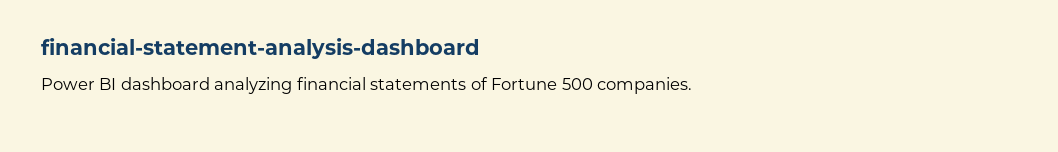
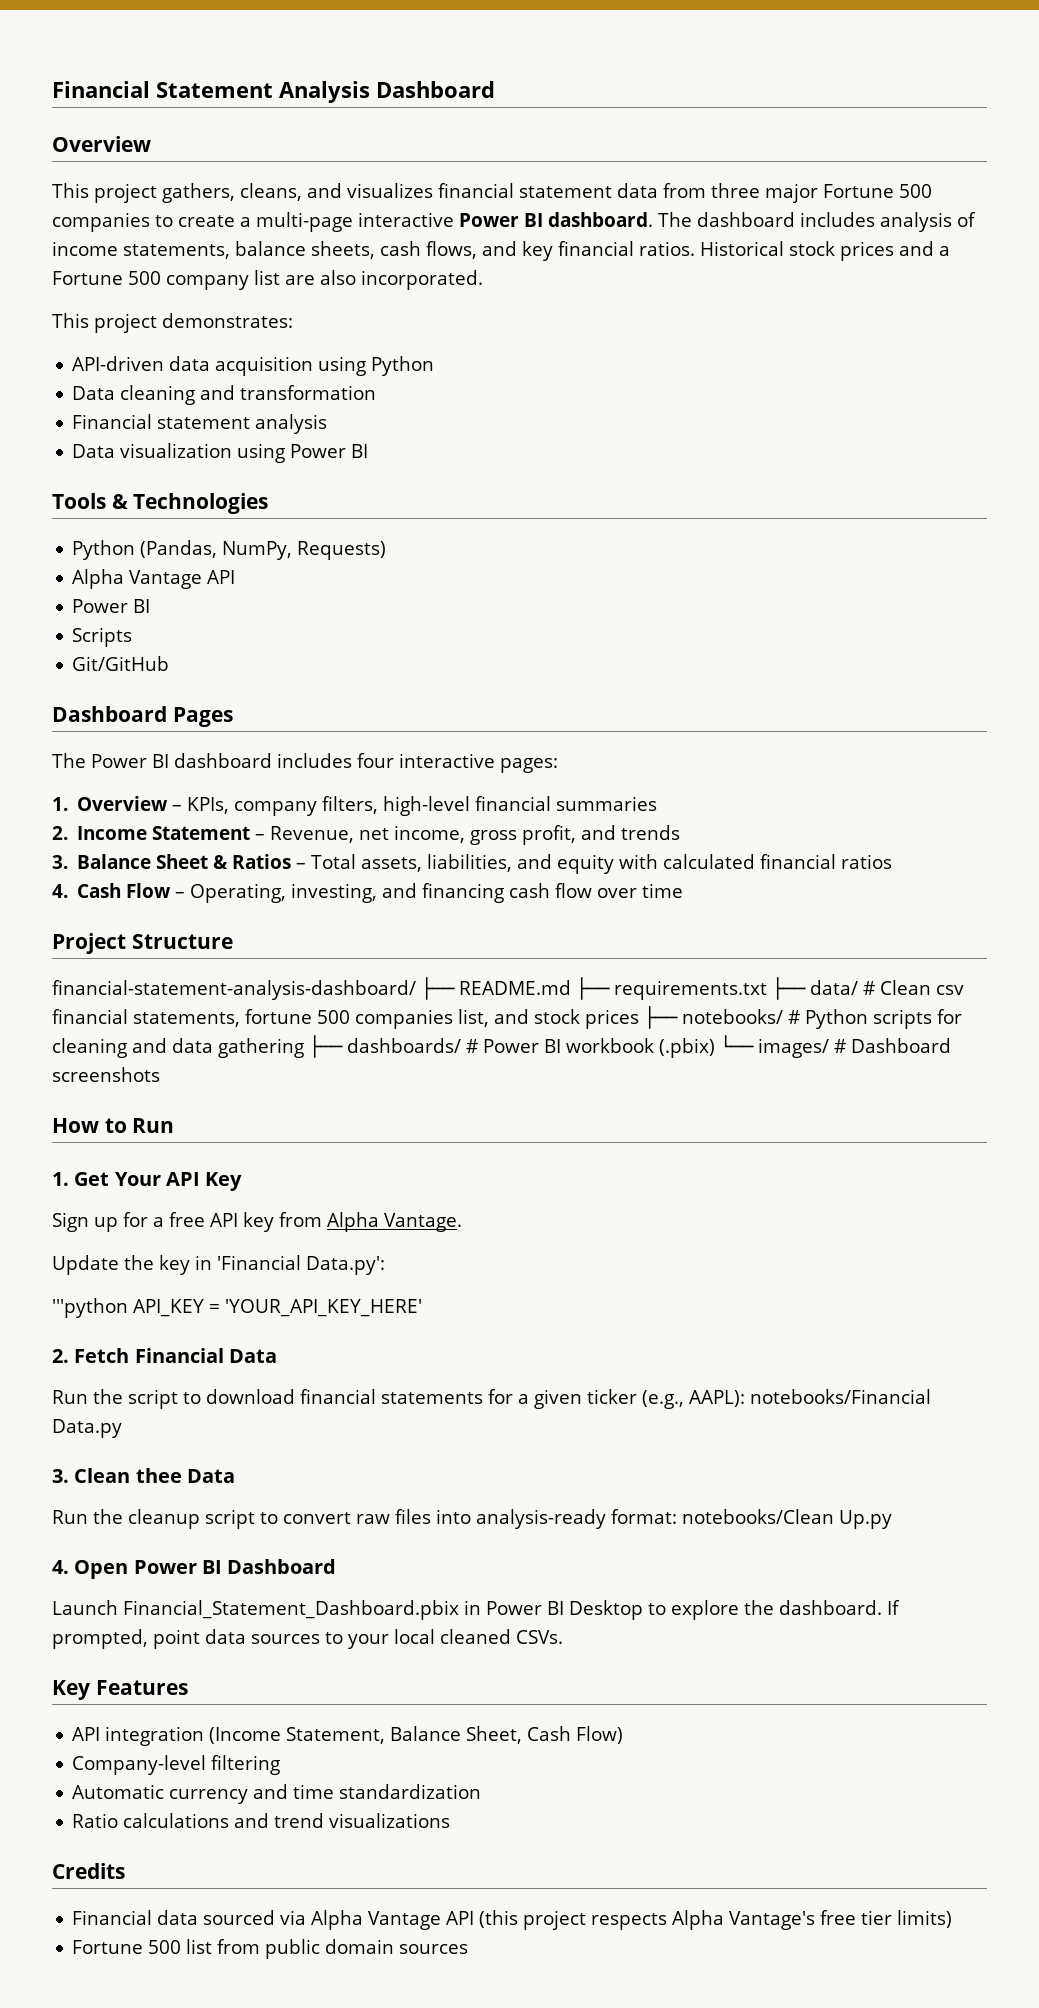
- financial-statement-analysis-dashboard
- Power BI dashboard analyzing financial statements of Fortune 500 companies.
+ Financial Statement Analysis Dashboard
+ Overview
+ This project gathers, cleans, and visualizes financial statement data from three major Fortune 500 companies to create a multi-page interactive Power BI dashboard. The dashboard includes analysis of income statements, balance sheets, cash flows, and key financial ratios. Historical stock prices and a Fortune 500 company list are also incorporated.
+ This project demonstrates:
+ API-driven data acquisition using Python
+ Data cleaning and transformation
+ Financial statement analysis
+ Data visualization using Power BI
+ Tools & Technologies
+ Python (Pandas, NumPy, Requests)
+ Alpha Vantage API
+ Power BI
+ Scripts
+ Git/GitHub
+ Dashboard Pages
+ The Power BI dashboard includes four interactive pages:
+ 1. Overview – KPIs, company filters, high-level financial summaries
+ 2. Income Statement – Revenue, net income, gross profit, and trends
+ 3. Balance Sheet & Ratios – Total assets, liabilities, and equity with calculated financial ratios
+ 4. Cash Flow – Operating, investing, and financing cash flow over time
+ Project Structure
+ financial-statement-analysis-dashboard/ ├── README.md ├── requirements.txt ├── data/ # Clean csv financial statements, fortune 500 companies list, and stock prices ├── notebooks/ # Python scripts for cleaning and data gathering ├── dashboards/ # Power BI workbook (.pbix) └── images/ # Dashboard screenshots
+ How to Run
+ 1. Get Your API Key
+ Sign up for a free API key from Alpha Vantage.
+ Update the key in 'Financial Data.py':
+ '''python API_KEY = 'YOUR_API_KEY_HERE'
+ 2. Fetch Financial Data
+ Run the script to download financial statements for a given ticker (e.g., AAPL): notebooks/Financial Data.py
+ 3. Clean thee Data
+ Run the cleanup script to convert raw files into analysis-ready format: notebooks/Clean Up.py
+ 4. Open Power BI Dashboard
+ Launch Financial_Statement_Dashboard.pbix in Power BI Desktop to explore the dashboard. If prompted, point data sources to your local cleaned CSVs.
+ Key Features
+ API integration (Income Statement, Balance Sheet, Cash Flow)
+ Company-level filtering
+ Automatic currency and time standardization
+ Ratio calculations and trend visualizations
+ Credits
+ Financial data sourced via Alpha Vantage API (this project respects Alpha Vantage's free tier limits)
+ Fortune 500 list from public domain sources

